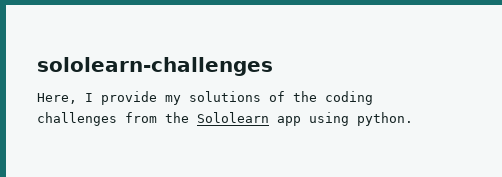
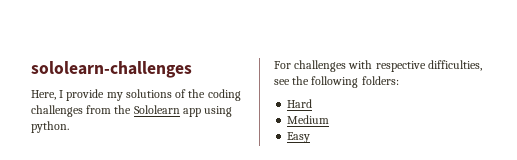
+ For challenges with respective difficulties, see the following folders:
+ Hard
+ Medium
+ Easy

